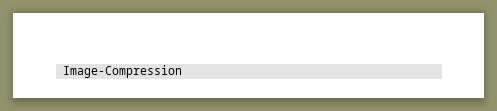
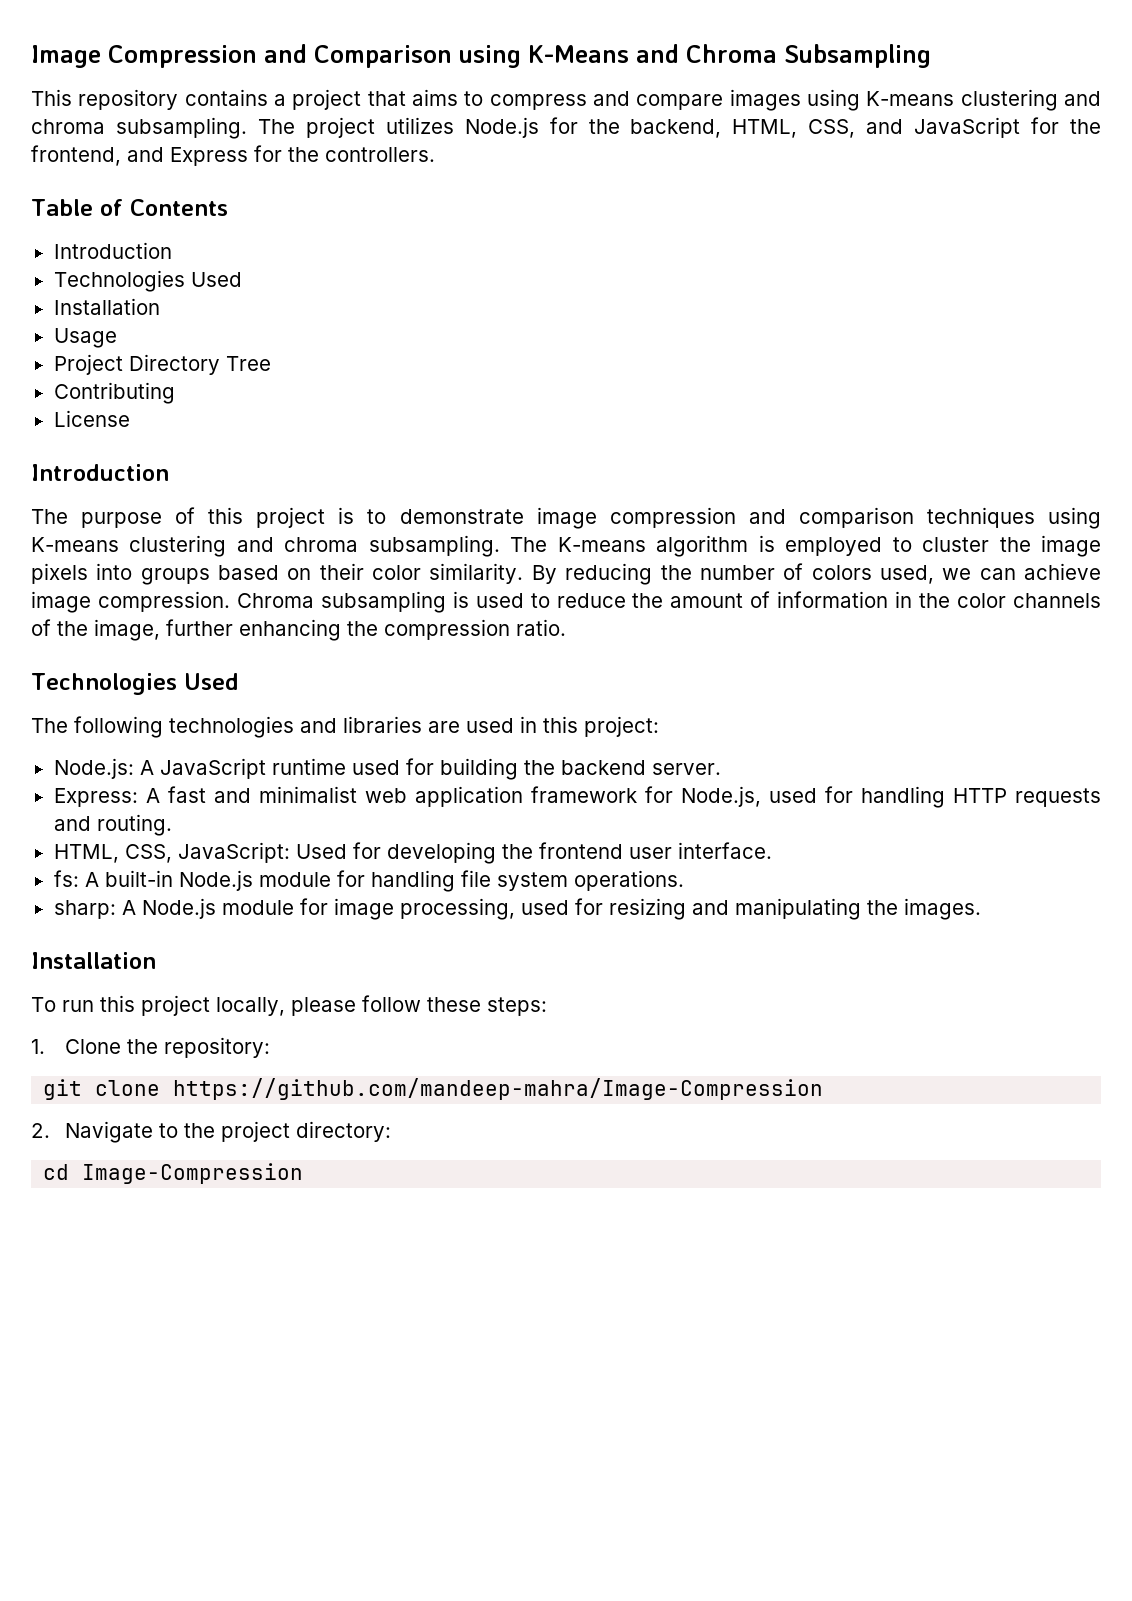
- Image-Compression
+ Image Compression and Comparison using K-Means and Chroma Subsampling
+ This repository contains a project that aims to compress and compare images using K-means clustering and chroma subsampling. The project utilizes Node.js for the backend, HTML, CSS, and JavaScript for the frontend, and Express for the controllers.
+ Table of Contents
+ Introduction
+ Technologies Used
+ Installation
+ Usage
+ Project Directory Tree
+ Contributing
+ License
+ Introduction
+ The purpose of this project is to demonstrate image compression and comparison techniques using K-means clustering and chroma subsampling. The K-means algorithm is employed to cluster the image pixels into groups based on their color similarity. By reducing the number of colors used, we can achieve image compression. Chroma subsampling is used to reduce the amount of information in the color channels of the image, further enhancing the compression ratio.
+ Technologies Used
+ The following technologies and libraries are used in this project:
+ Node.js: A JavaScript runtime used for building the backend server.
+ Express: A fast and minimalist web application framework for Node.js, used for handling HTTP requests and routing.
+ HTML, CSS, JavaScript: Used for developing the frontend user interface.
+ fs: A built-in Node.js module for handling file system operations.
+ sharp: A Node.js module for image processing, used for resizing and manipulating the images.
+ Installation
+ To run this project locally, please follow these steps:
+ 1. Clone the repository:
+ git clone https://github.com/mandeep-mahra/Image-Compression
+ 2. Navigate to the project directory:
+ cd Image-Compression

